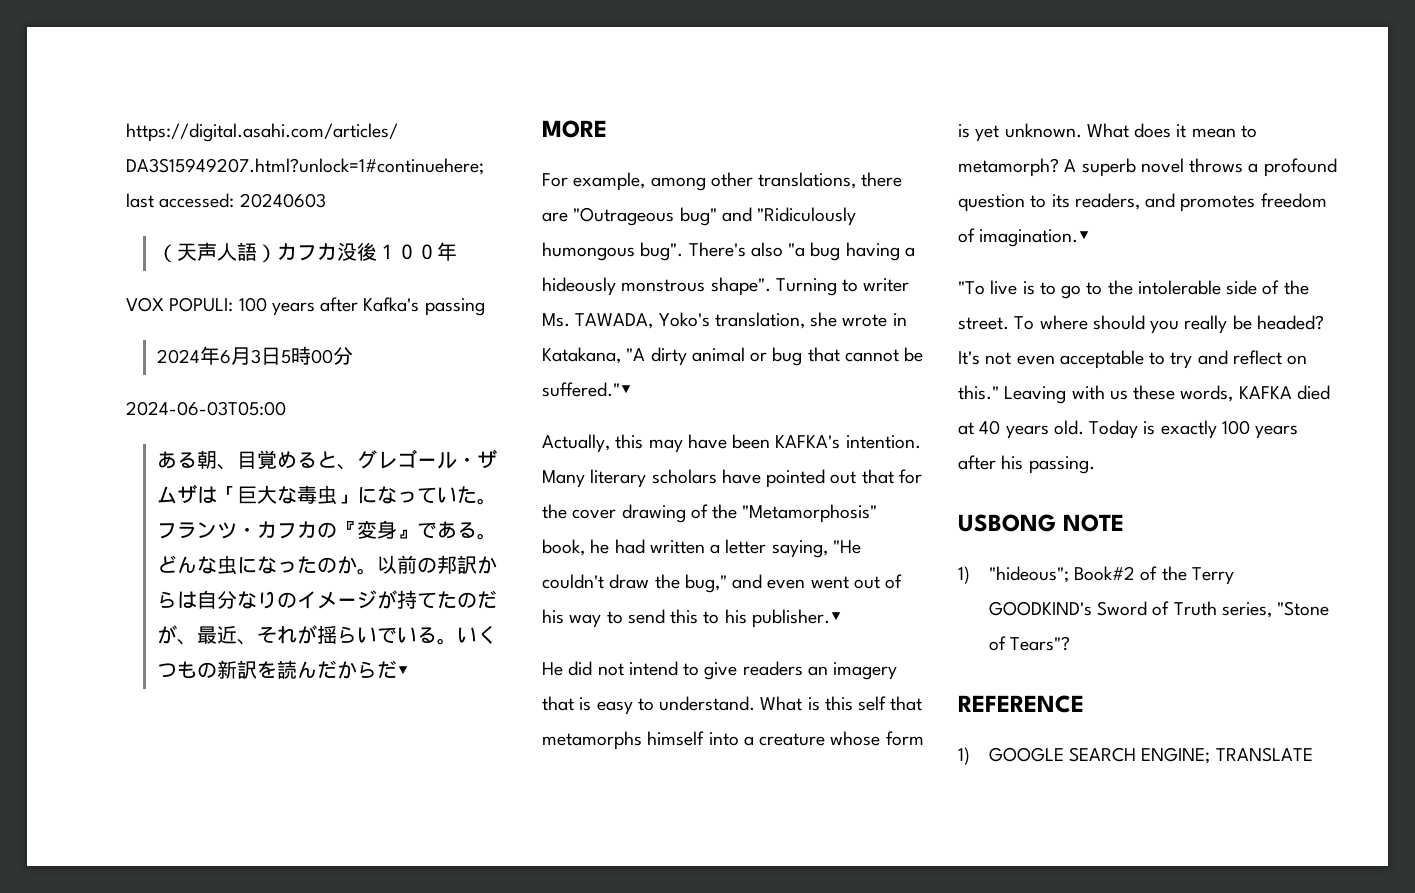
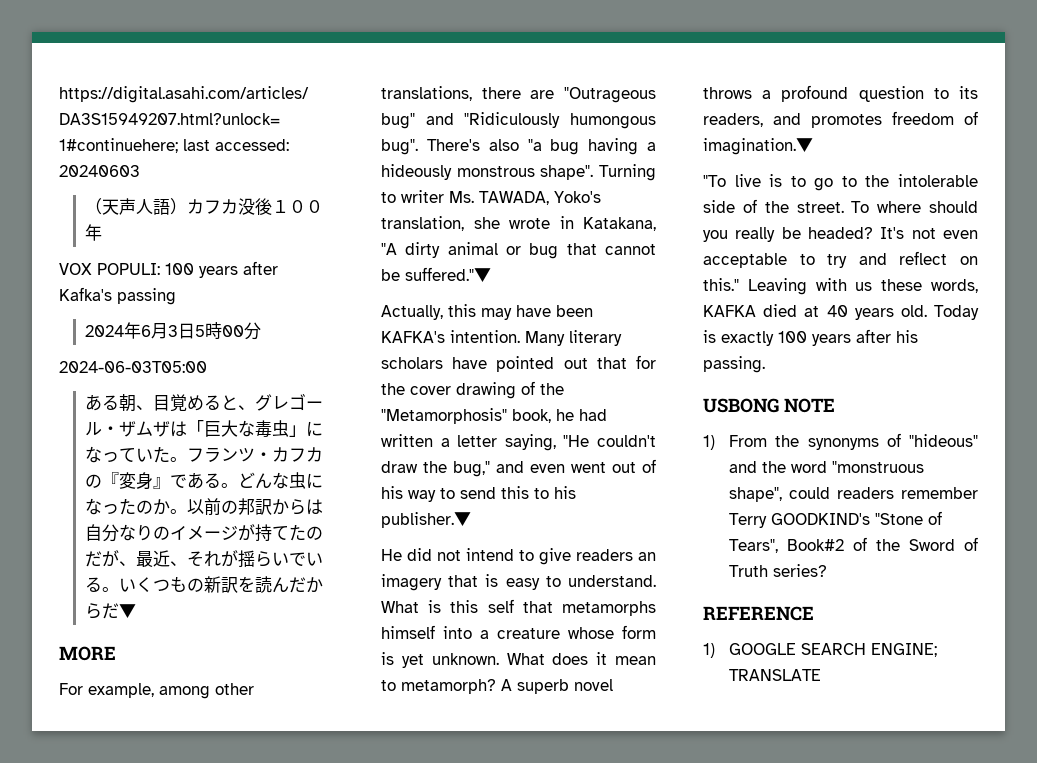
- 1) "hideous"; Book#2 of the Terry GOODKIND's Sword of Truth series, "Stone of Tears"?
+ 1) From the synonyms of "hideous" and the word "monstruous shape", could readers remember Terry GOODKIND's "Stone of Tears", Book#2 of the Sword of Truth series?

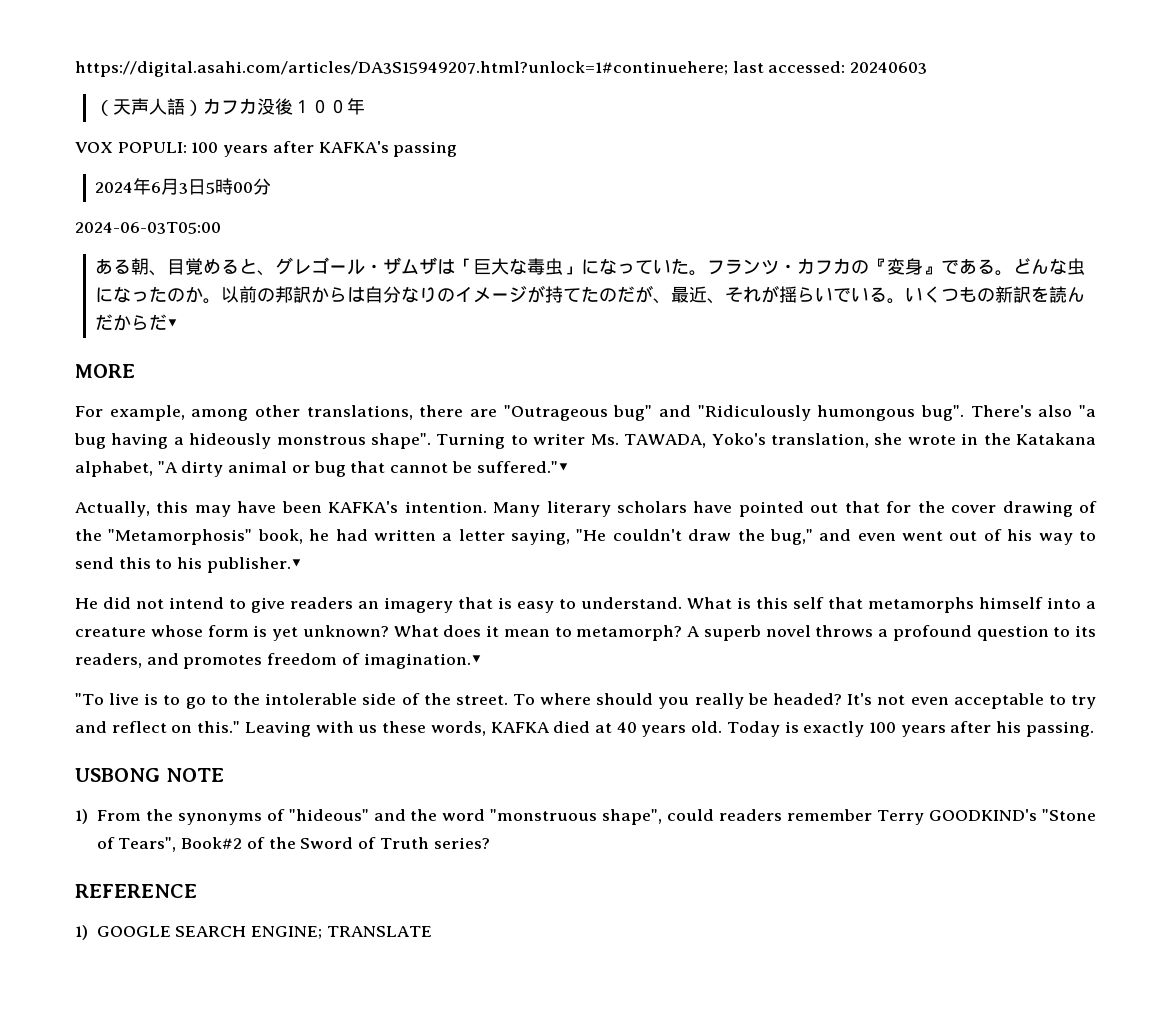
- VOX POPULI: 100 years after Kafka's passing
+ VOX POPULI: 100 years after KAFKA's passing
- Turning to writer Ms. TAWADA, Yoko's translation, she wrote in Katakana, "A dirty animal or bug that cannot be suffered."▼
+ Turning to writer Ms. TAWADA, Yoko's translation, she wrote in the Katakana alphabet, "A dirty animal or bug that cannot be suffered."▼
- What is this self that metamorphs himself into a creature whose form is yet unknown.
+ What is this self that metamorphs himself into a creature whose form is yet unknown?

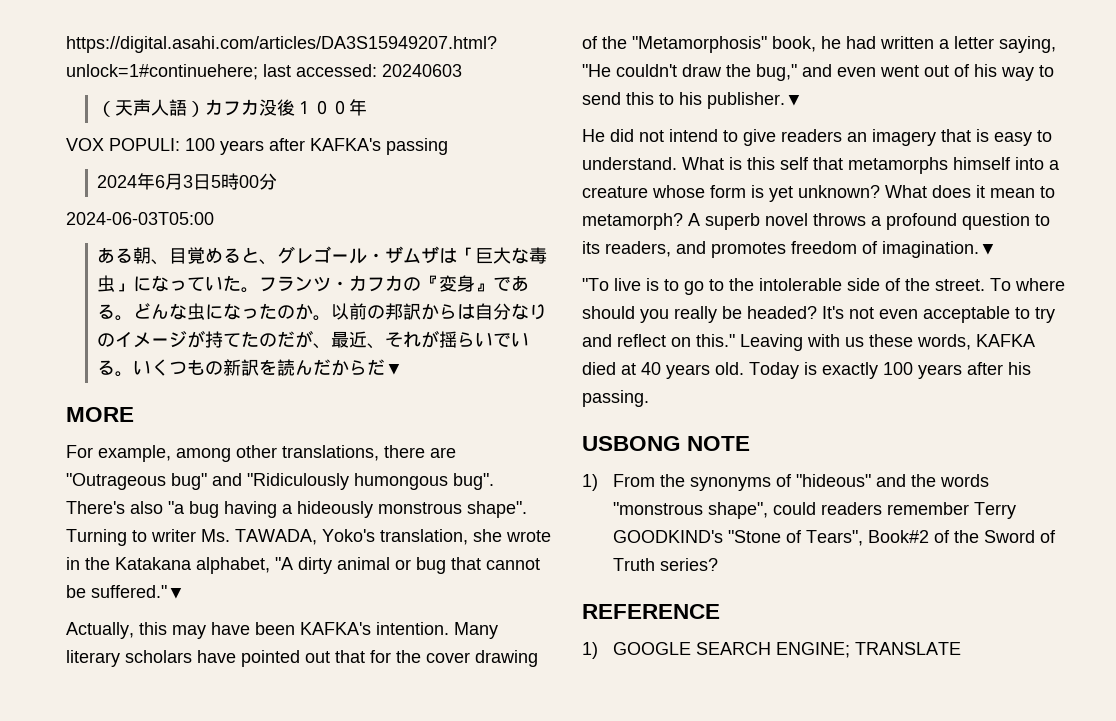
- 1) From the synonyms of "hideous" and the word "monstruous shape", could readers remember Terry GOODKIND's "Stone of Tears", Book#2 of the Sword of Truth series?
+ 1) From the synonyms of "hideous" and the words "monstrous shape", could readers remember Terry GOODKIND's "Stone of Tears", Book#2 of the Sword of Truth series?

